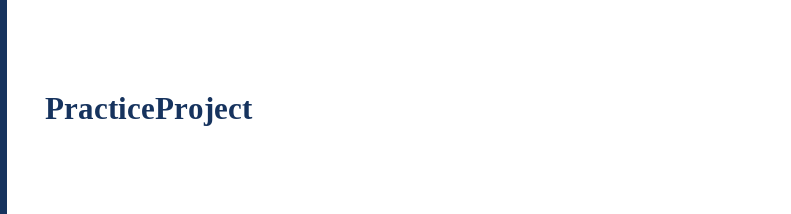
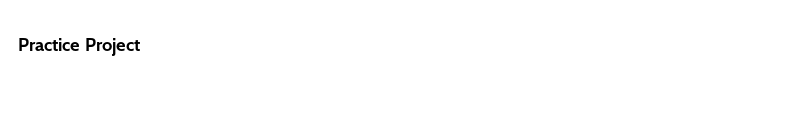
- PracticeProject
+ Practice Project

